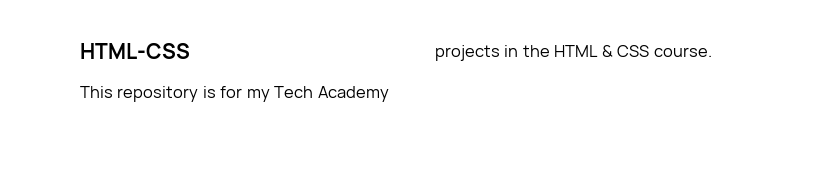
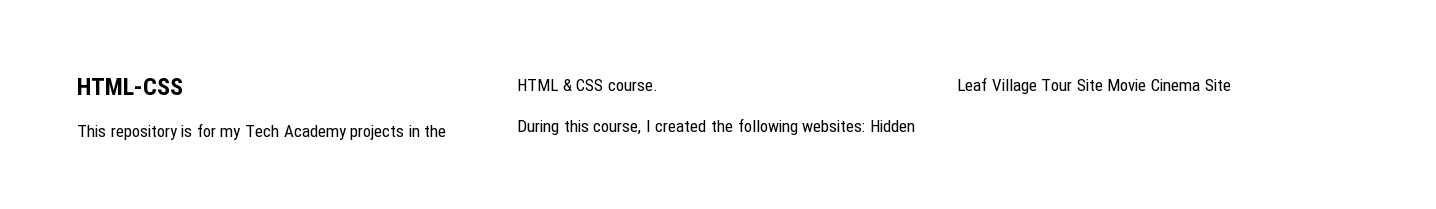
+ During this course, I created the following websites: Hidden Leaf Village Tour Site Movie Cinema Site

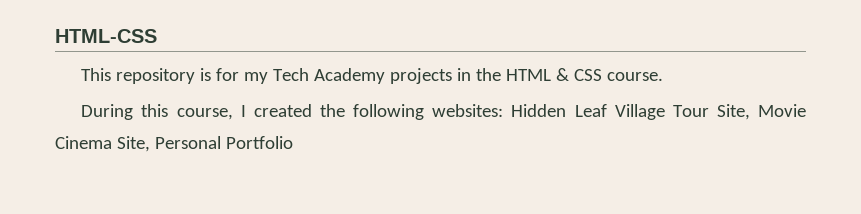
- During this course, I created the following websites: Hidden Leaf Village Tour Site Movie Cinema Site
+ During this course, I created the following websites: Hidden Leaf Village Tour Site, Movie Cinema Site, Personal Portfolio

